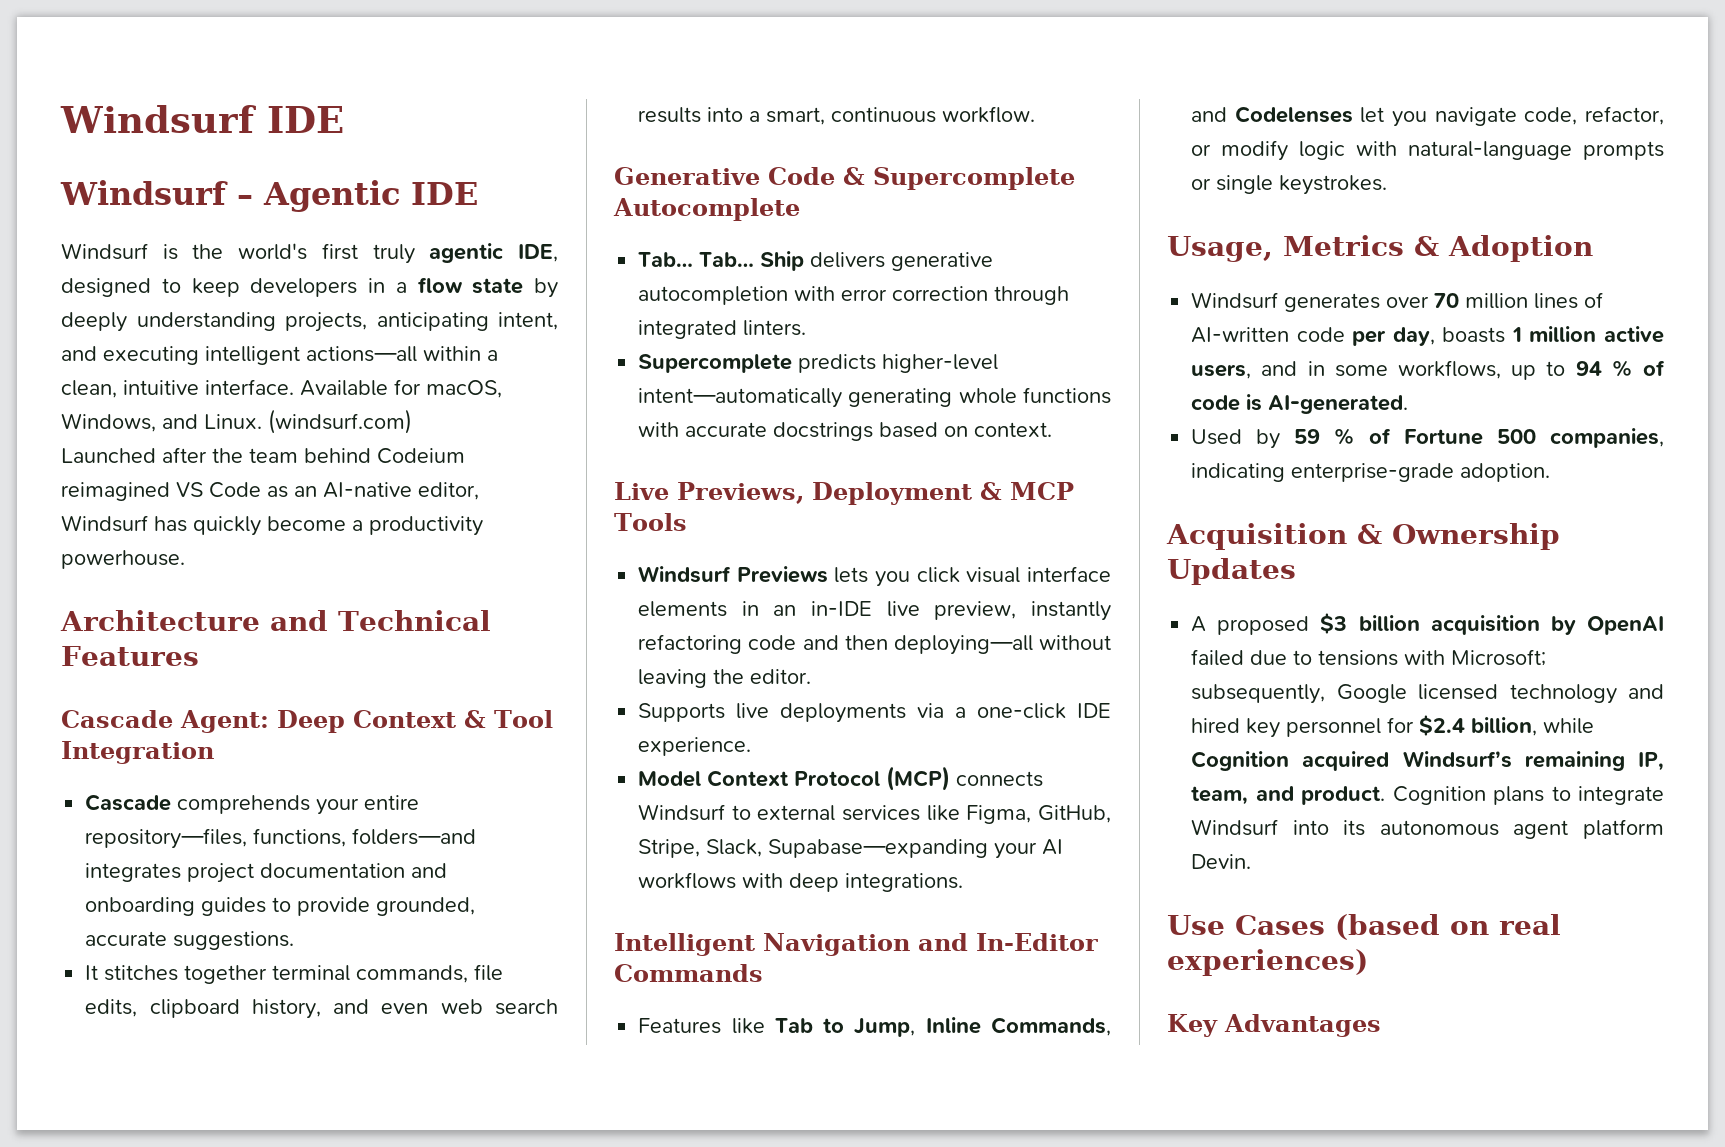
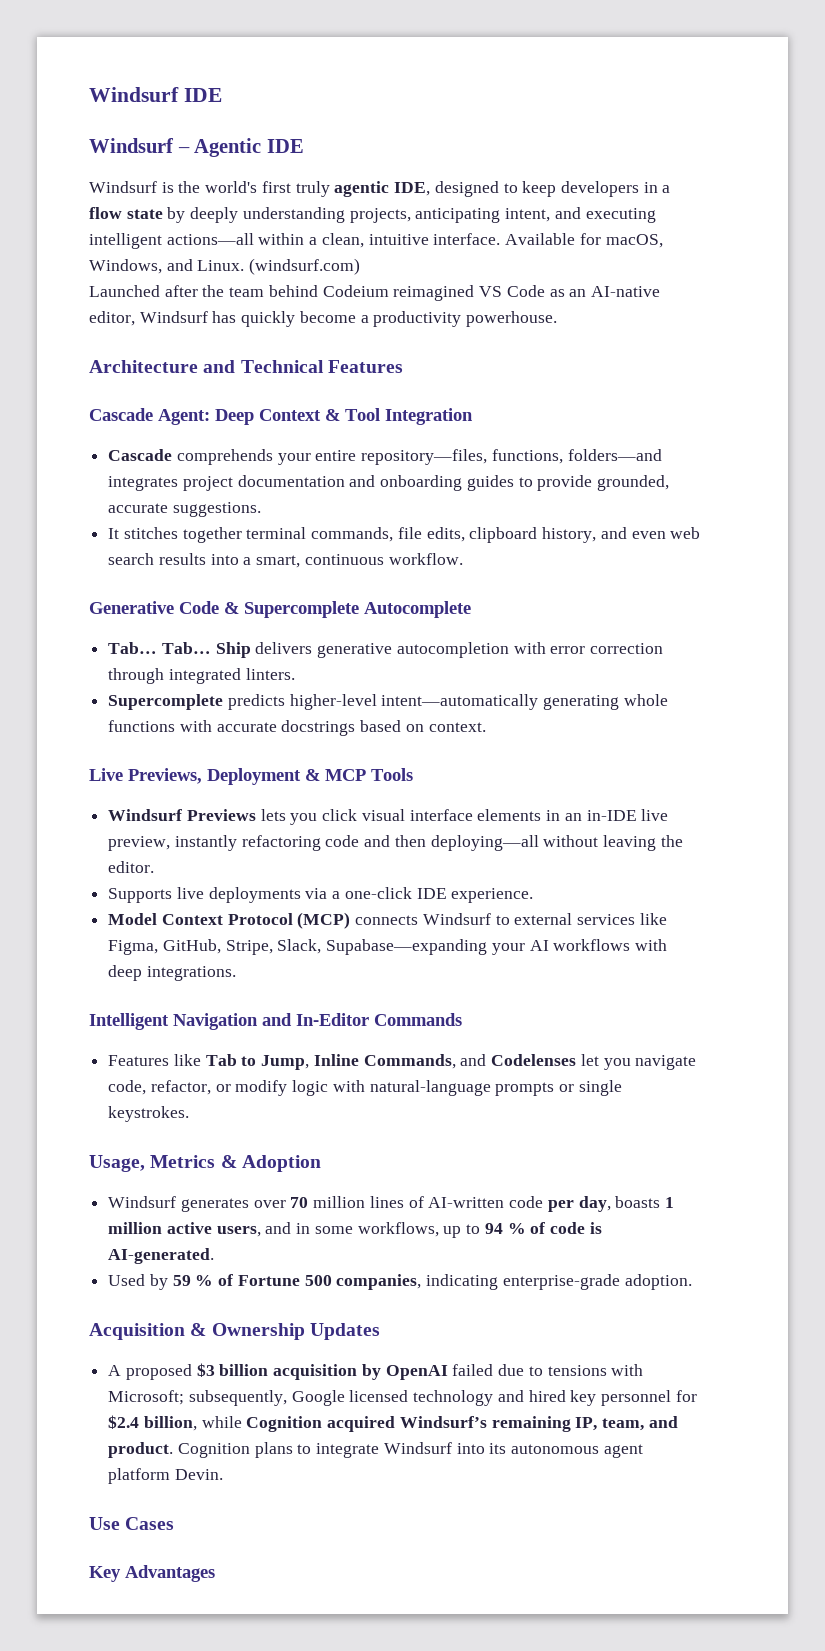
- Use Cases (based on real experiences)
+ Use Cases

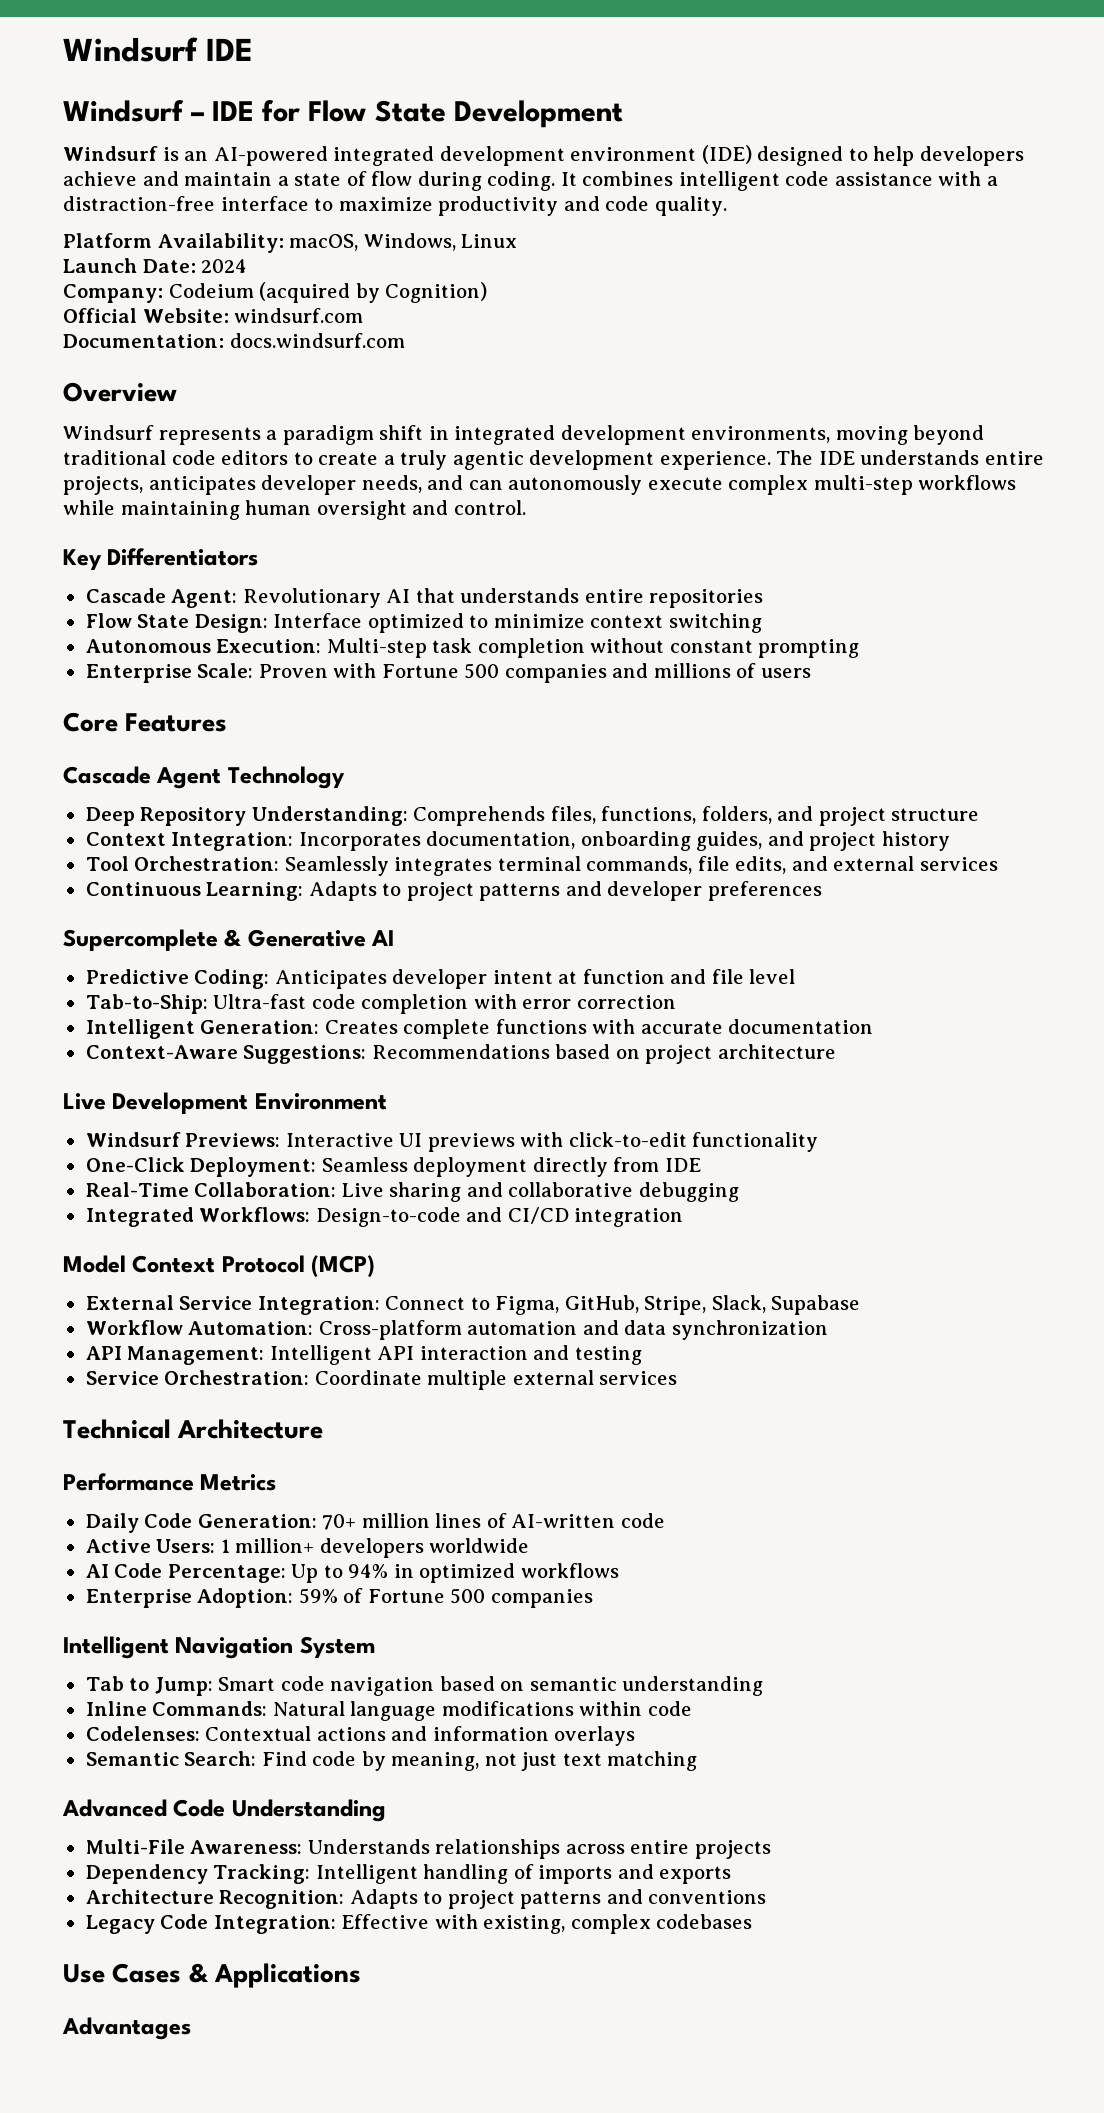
- Windsurf – Agentic IDE
- Windsurf is the world's first truly agentic IDE, designed to keep developers in a flow state by deeply understanding projects, anticipating intent, and executing intelligent actions—all within a clean, intuitive interface. Available for macOS, Windows, and Linux. (windsurf.com)
- Launched after the team behind Codeium reimagined VS Code as an AI-native editor, Windsurf has quickly become a productivity powerhouse.
- Architecture and Technical Features
- Cascade Agent: Deep Context & Tool Integration
- Cascade comprehends your entire repository—files, functions, folders—and integrates project documentation and onboarding guides to provide grounded, accurate suggestions.
- It stitches together terminal commands, file edits, clipboard history, and even web search results into a smart, continuous workflow.
- Generative Code & Supercomplete Autocomplete
- Tab… Tab… Ship delivers generative autocompletion with error correction through integrated linters.
- Supercomplete predicts higher-level intent—automatically generating whole functions with accurate docstrings based on context.
- Live Previews, Deployment & MCP Tools
- Windsurf Previews lets you click visual interface elements in an in-IDE live preview, instantly refactoring code and then deploying—all without leaving the editor.
- Supports live deployments via a one-click IDE experience.
- Model Context Protocol (MCP) connects Windsurf to external services like Figma, GitHub, Stripe, Slack, Supabase—expanding your AI workflows with deep integrations.
- Intelligent Navigation and In-Editor Commands
- Features like Tab to Jump, Inline Commands, and Codelenses let you navigate code, refactor, or modify logic with natural-language prompts or single keystrokes.
- Usage, Metrics & Adoption
- Windsurf generates over 70 million lines of AI-written code per day, boasts 1 million active users, and in some workflows, up to 94 % of code is AI-generated.
- Used by 59 % of Fortune 500 companies, indicating enterprise-grade adoption.
- Acquisition & Ownership Updates
- A proposed $3 billion acquisition by OpenAI failed due to tensions with Microsoft; subsequently, Google licensed technology and hired key personnel for $2.4 billion, while Cognition acquired Windsurf’s remaining IP, team, and product. Cognition plans to integrate Windsurf into its autonomous agent platform Devin.
+ Windsurf – IDE for Flow State Development
+ Windsurf is an AI-powered integrated development environment (IDE) designed to help developers achieve and maintain a state of flow during coding. It combines intelligent code assistance with a distraction-free interface to maximize productivity and code quality.
+ Platform Availability: macOS, Windows, Linux
+ Launch Date: 2024
+ Company: Codeium (acquired by Cognition)
+ Official Website: windsurf.com
+ Documentation: docs.windsurf.com
+ Overview
+ Windsurf represents a paradigm shift in integrated development environments, moving beyond traditional code editors to create a truly agentic development experience. The IDE understands entire projects, anticipates developer needs, and can autonomously execute complex multi-step workflows while maintaining human oversight and control.
+ Key Differentiators
+ Cascade Agent: Revolutionary AI that understands entire repositories
+ Flow State Design: Interface optimized to minimize context switching
+ Autonomous Execution: Multi-step task completion without constant prompting
+ Enterprise Scale: Proven with Fortune 500 companies and millions of users
+ Core Features
+ Cascade Agent Technology
+ Deep Repository Understanding: Comprehends files, functions, folders, and project structure
+ Context Integration: Incorporates documentation, onboarding guides, and project history
+ Tool Orchestration: Seamlessly integrates terminal commands, file edits, and external services
+ Continuous Learning: Adapts to project patterns and developer preferences
+ Supercomplete & Generative AI
+ Predictive Coding: Anticipates developer intent at function and file level
+ Tab-to-Ship: Ultra-fast code completion with error correction
+ Intelligent Generation: Creates complete functions with accurate documentation
+ Context-Aware Suggestions: Recommendations based on project architecture
+ Live Development Environment
+ Windsurf Previews: Interactive UI previews with click-to-edit functionality
+ One-Click Deployment: Seamless deployment directly from IDE
+ Real-Time Collaboration: Live sharing and collaborative debugging
+ Integrated Workflows: Design-to-code and CI/CD integration
+ Model Context Protocol (MCP)
+ External Service Integration: Connect to Figma, GitHub, Stripe, Slack, Supabase
+ Workflow Automation: Cross-platform automation and data synchronization
+ API Management: Intelligent API interaction and testing
+ Service Orchestration: Coordinate multiple external services
+ Technical Architecture
+ Performance Metrics
+ Daily Code Generation: 70+ million lines of AI-written code
+ Active Users: 1 million+ developers worldwide
+ AI Code Percentage: Up to 94% in optimized workflows
+ Enterprise Adoption: 59% of Fortune 500 companies
+ Intelligent Navigation System
+ Tab to Jump: Smart code navigation based on semantic understanding
+ Inline Commands: Natural language modifications within code
+ Codelenses: Contextual actions and information overlays
+ Semantic Search: Find code by meaning, not just text matching
+ Advanced Code Understanding
+ Multi-File Awareness: Understands relationships across entire projects
+ Dependency Tracking: Intelligent handling of imports and exports
+ Architecture Recognition: Adapts to project patterns and conventions
+ Legacy Code Integration: Effective with existing, complex codebases
- Use Cases
- Key Advantages
+ Use Cases & Applications
+ Advantages

